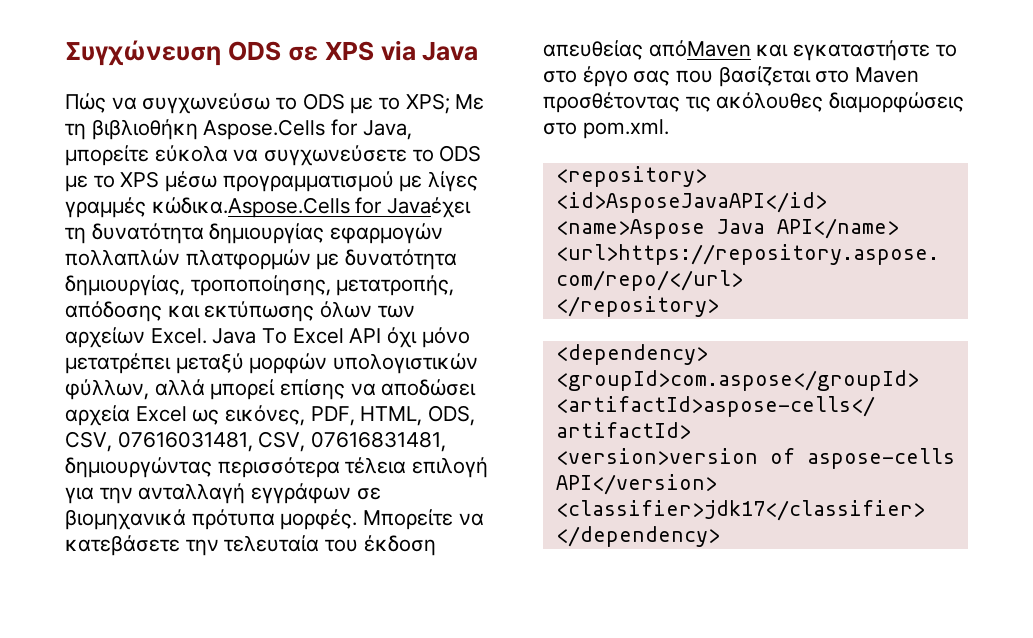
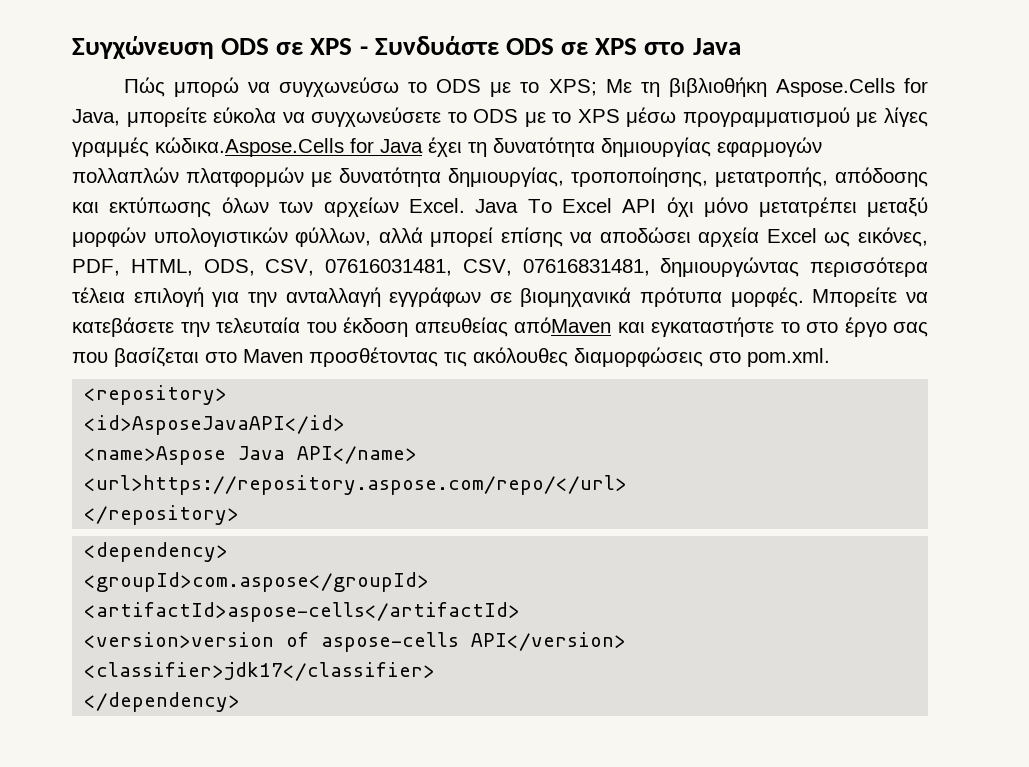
- Συγχώνευση ODS σε XPS via Java
+ Συγχώνευση ODS σε XPS - Συνδυάστε ODS σε XPS στο Java
- Πώς να συγχωνεύσω το ODS με το XPS; Με τη βιβλιοθήκη Aspose.Cells for Java, μπορείτε εύκολα να συγχωνεύσετε το ODS με το XPS μέσω προγραμματισμού με λίγες γραμμές κώδικα.Aspose.Cells for Javaέχει τη δυνατότητα δημιουργίας εφαρμογών πολλαπλών πλατφορμών με δυνατότητα δημιουργίας, τροποποίησης, μετατροπής, απόδοσης και εκτύπωσης όλων των αρχείων Excel.
+ Πώς μπορώ να συγχωνεύσω το ODS με το XPS; Με τη βιβλιοθήκη Aspose.Cells for Java, μπορείτε εύκολα να συγχωνεύσετε το ODS με το XPS μέσω προγραμματισμού με λίγες γραμμές κώδικα.Aspose.Cells for Java έχει τη δυνατότητα δημιουργίας εφαρμογών πολλαπλών πλατφορμών με δυνατότητα δημιουργίας, τροποποίησης, μετατροπής, απόδοσης και εκτύπωσης όλων των αρχείων Excel.

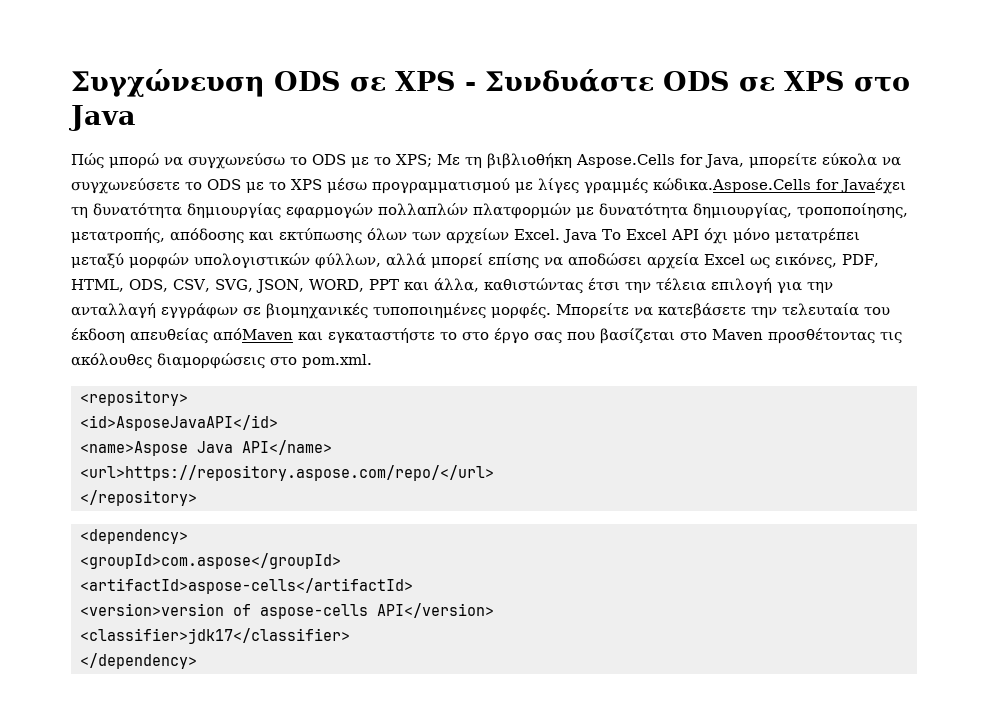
- Πώς μπορώ να συγχωνεύσω το ODS με το XPS; Με τη βιβλιοθήκη Aspose.Cells for Java, μπορείτε εύκολα να συγχωνεύσετε το ODS με το XPS μέσω προγραμματισμού με λίγες γραμμές κώδικα.Aspose.Cells for Java έχει τη δυνατότητα δημιουργίας εφαρμογών πολλαπλών πλατφορμών με δυνατότητα δημιουργίας, τροποποίησης, μετατροπής, απόδοσης και εκτύπωσης όλων των αρχείων Excel.
+ Πώς μπορώ να συγχωνεύσω το ODS με το XPS; Με τη βιβλιοθήκη Aspose.Cells for Java, μπορείτε εύκολα να συγχωνεύσετε το ODS με το XPS μέσω προγραμματισμού με λίγες γραμμές κώδικα.Aspose.Cells for Javaέχει τη δυνατότητα δημιουργίας εφαρμογών πολλαπλών πλατφορμών με δυνατότητα δημιουργίας, τροποποίησης, μετατροπής, απόδοσης και εκτύπωσης όλων των αρχείων Excel.
- Java Το Excel API όχι μόνο μετατρέπει μεταξύ μορφών υπολογιστικών φύλλων, αλλά μπορεί επίσης να αποδώσει αρχεία Excel ως εικόνες, PDF, HTML, ODS, CSV, 07616031481, CSV, 07616831481, δημιουργώντας περισσότερα τέλεια επιλογή για την ανταλλαγή εγγράφων σε βιομηχανικά πρότυπα μορφές.
+ Java Το Excel API όχι μόνο μετατρέπει μεταξύ μορφών υπολογιστικών φύλλων, αλλά μπορεί επίσης να αποδώσει αρχεία Excel ως εικόνες, PDF, HTML, ODS, CSV, SVG, JSON, WORD, PPT και άλλα, καθιστώντας έτσι την τέλεια επιλογή για την ανταλλαγή εγγράφων σε βιομηχανικές τυποποιημένες μορφές.

